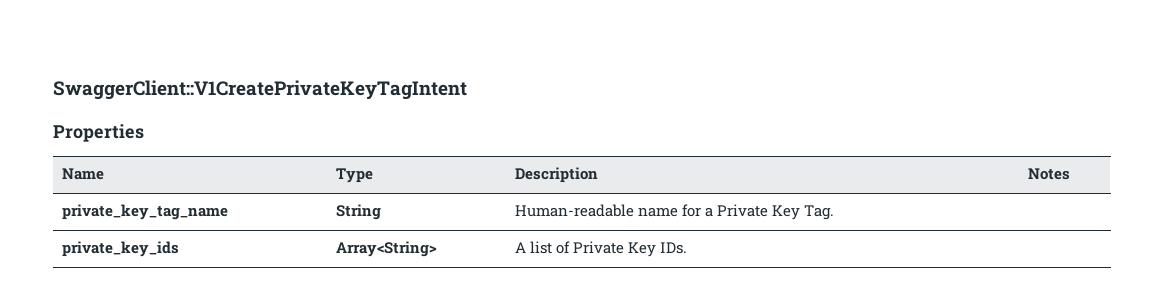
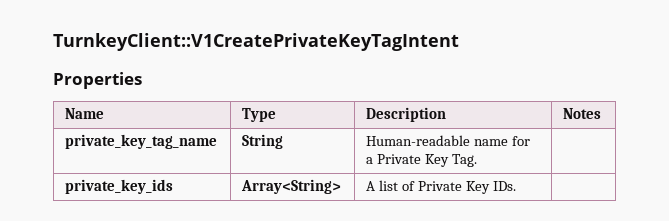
- SwaggerClient::V1CreatePrivateKeyTagIntent
+ TurnkeyClient::V1CreatePrivateKeyTagIntent

